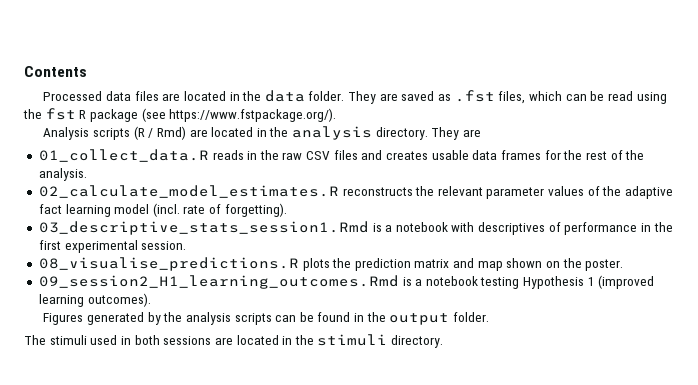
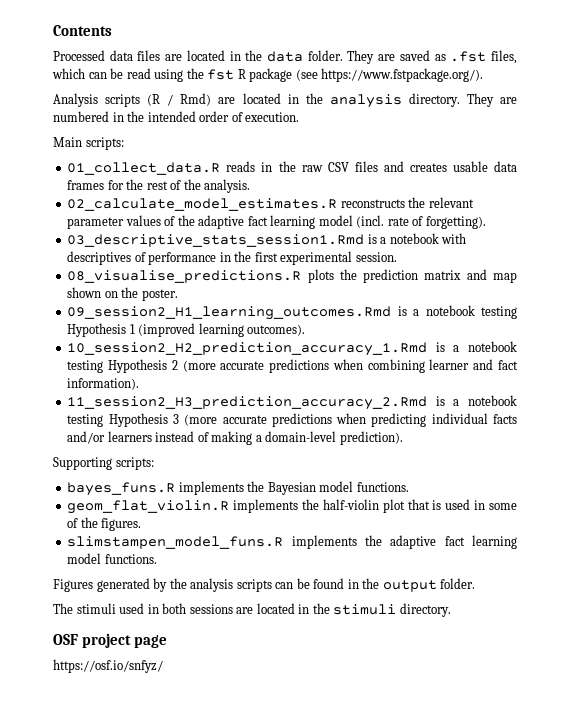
- Analysis scripts (R / Rmd) are located in the analysis directory. They are
+ Analysis scripts (R / Rmd) are located in the analysis directory. They are numbered in the intended order of execution.
+ Main scripts:
+ 10_session2_H2_prediction_accuracy_1.Rmd is a notebook testing Hypothesis 2 (more accurate predictions when combining learner and fact information).
+ 11_session2_H3_prediction_accuracy_2.Rmd is a notebook testing Hypothesis 3 (more accurate predictions when predicting individual facts and/or learners instead of making a domain-level prediction).
+ Supporting scripts:
+ bayes_funs.R implements the Bayesian model functions.
+ geom_flat_violin.R implements the half-violin plot that is used in some of the figures.
+ slimstampen_model_funs.R implements the adaptive fact learning model functions.
+ OSF project page
+ https://osf.io/snfyz/

